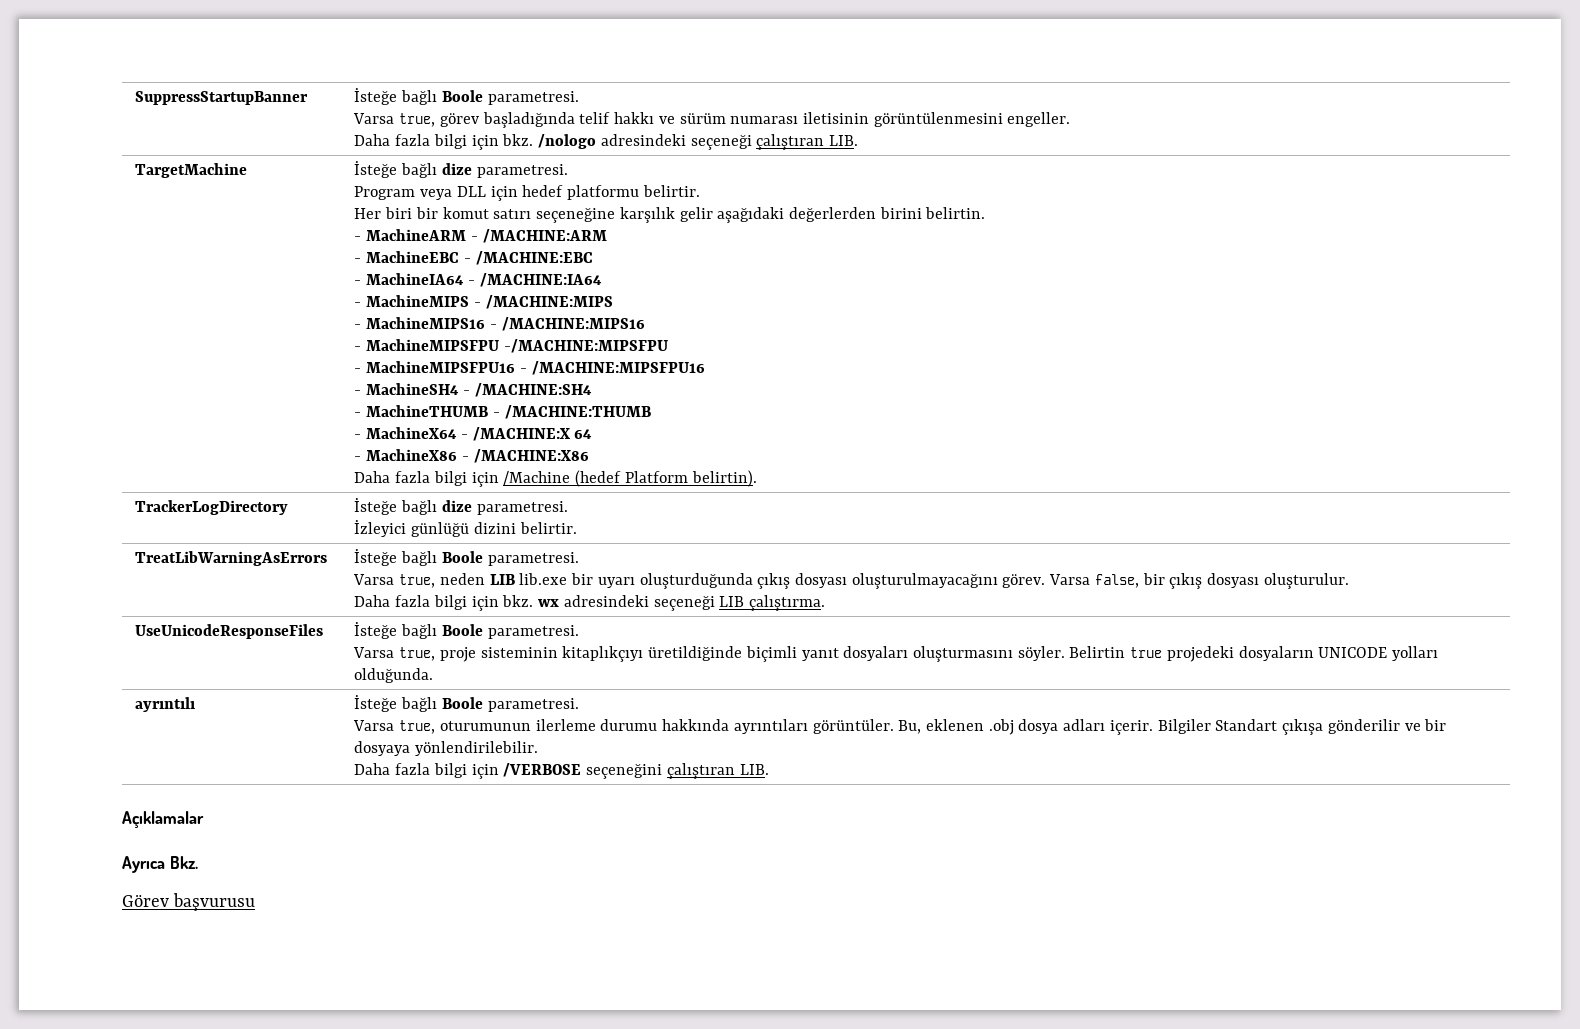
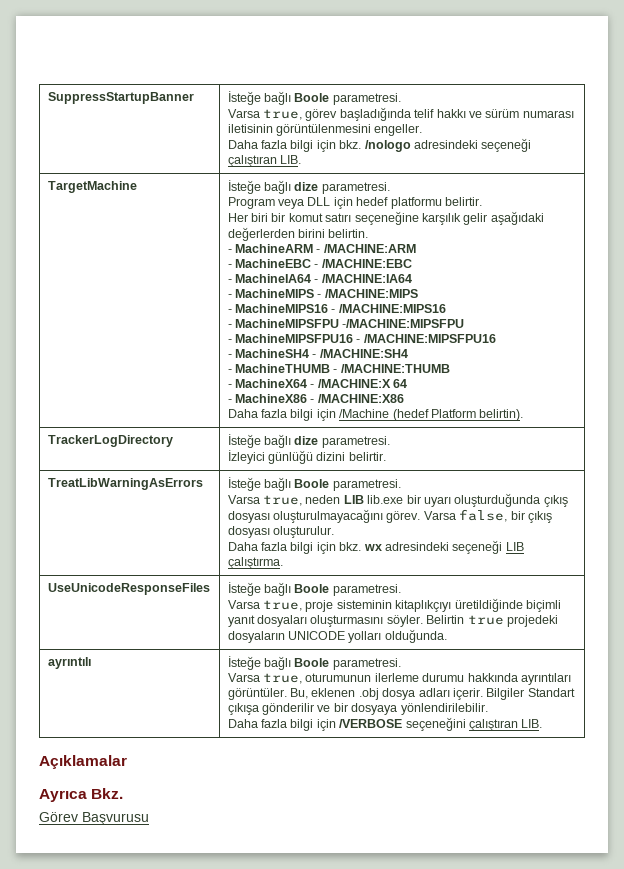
- Görev başvurusu
+ Görev Başvurusu

